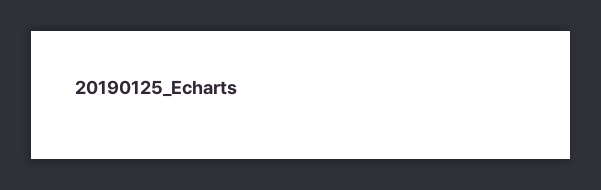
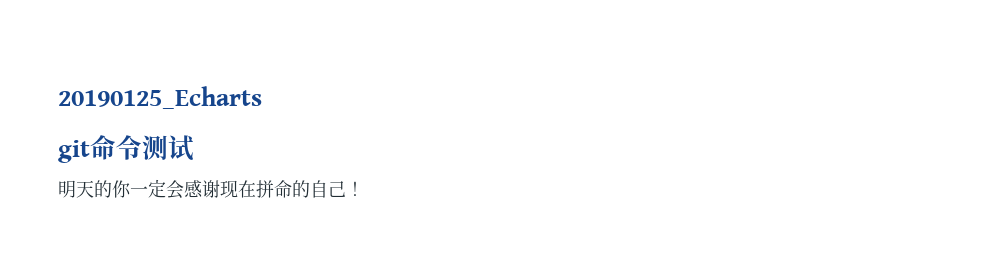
+ git命令测试
+ 明天的你一定会感谢现在拼命的自己！

